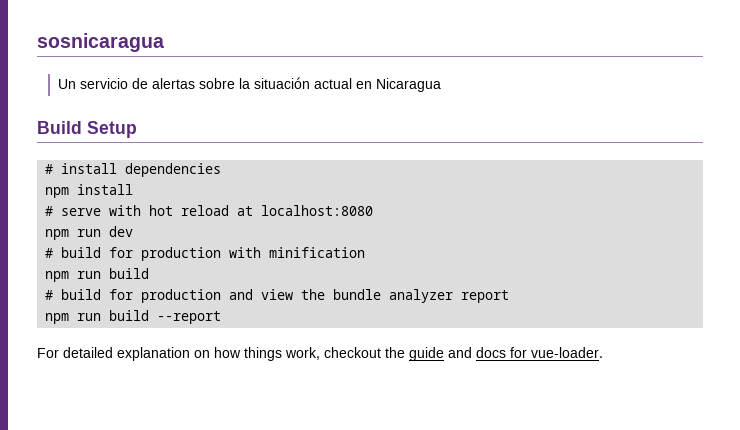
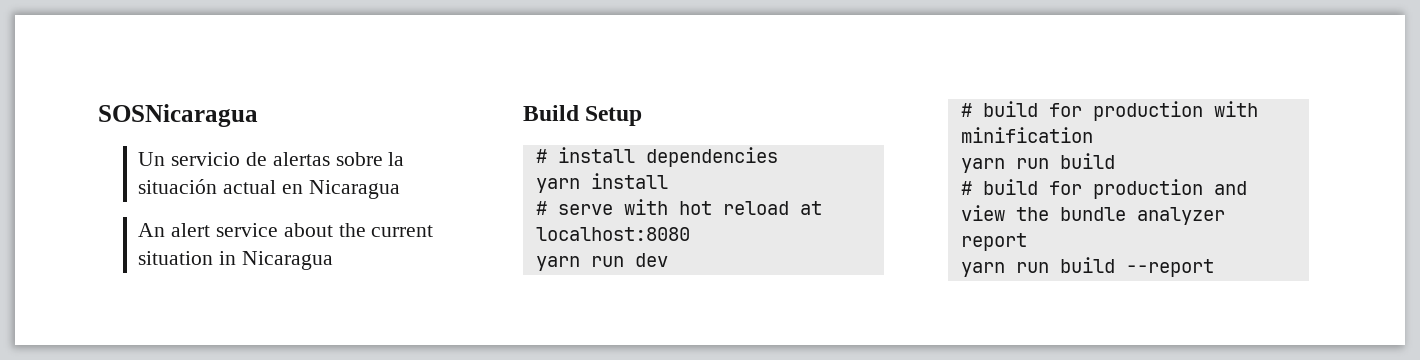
- sosnicaragua
+ SOSNicaragua
+ An alert service about the current situation in Nicaragua
- npm install
+ yarn install
- npm run dev
+ yarn run dev
  # build for production with minification
- npm run build
+ yarn run build
- npm run build --report
+ yarn run build --report
- For detailed explanation on how things work, checkout the guide and docs for vue-loader.

